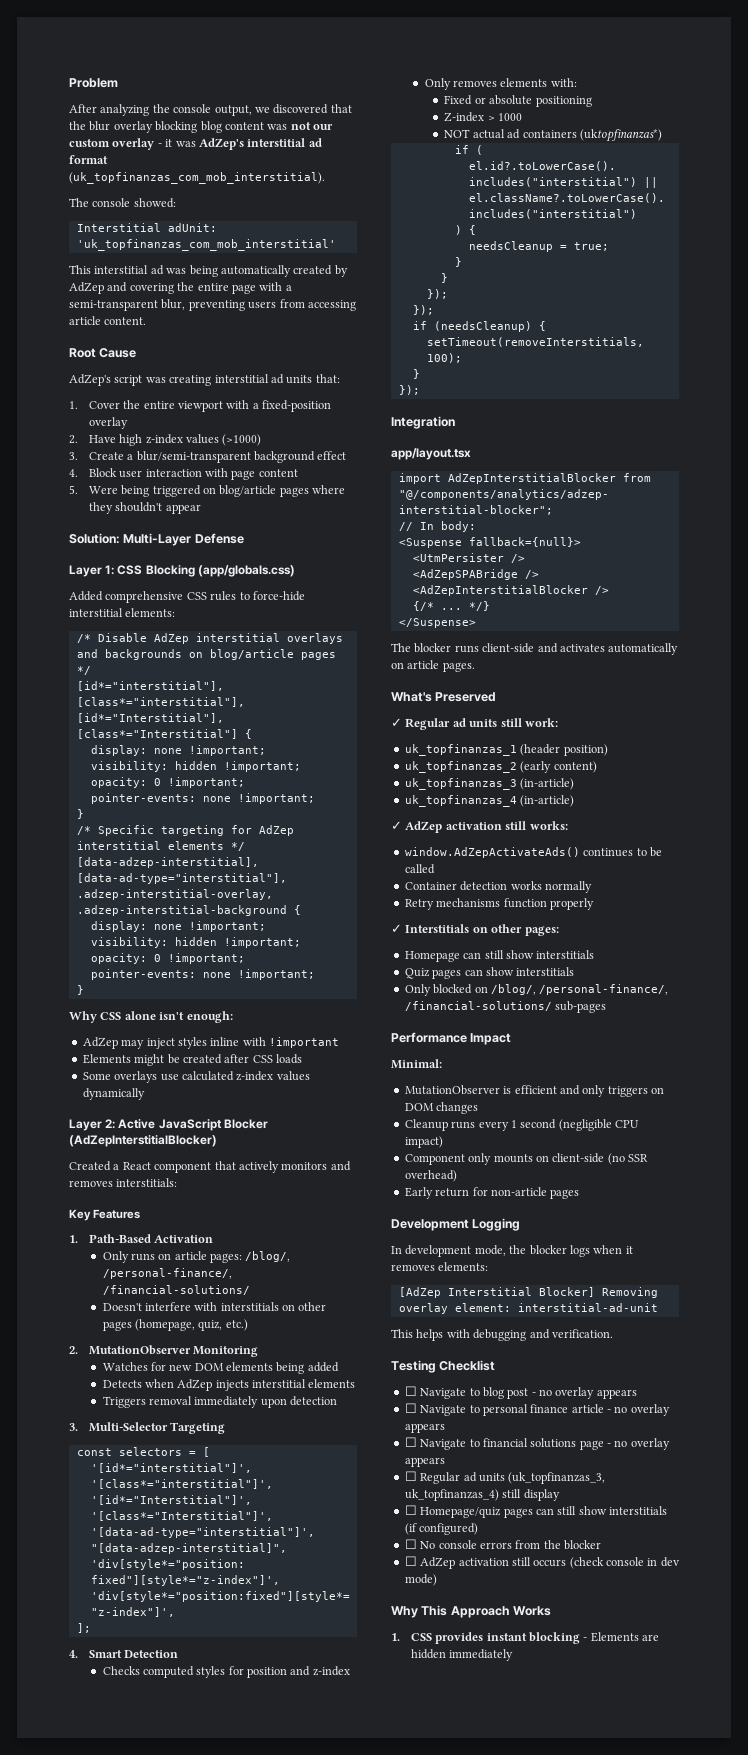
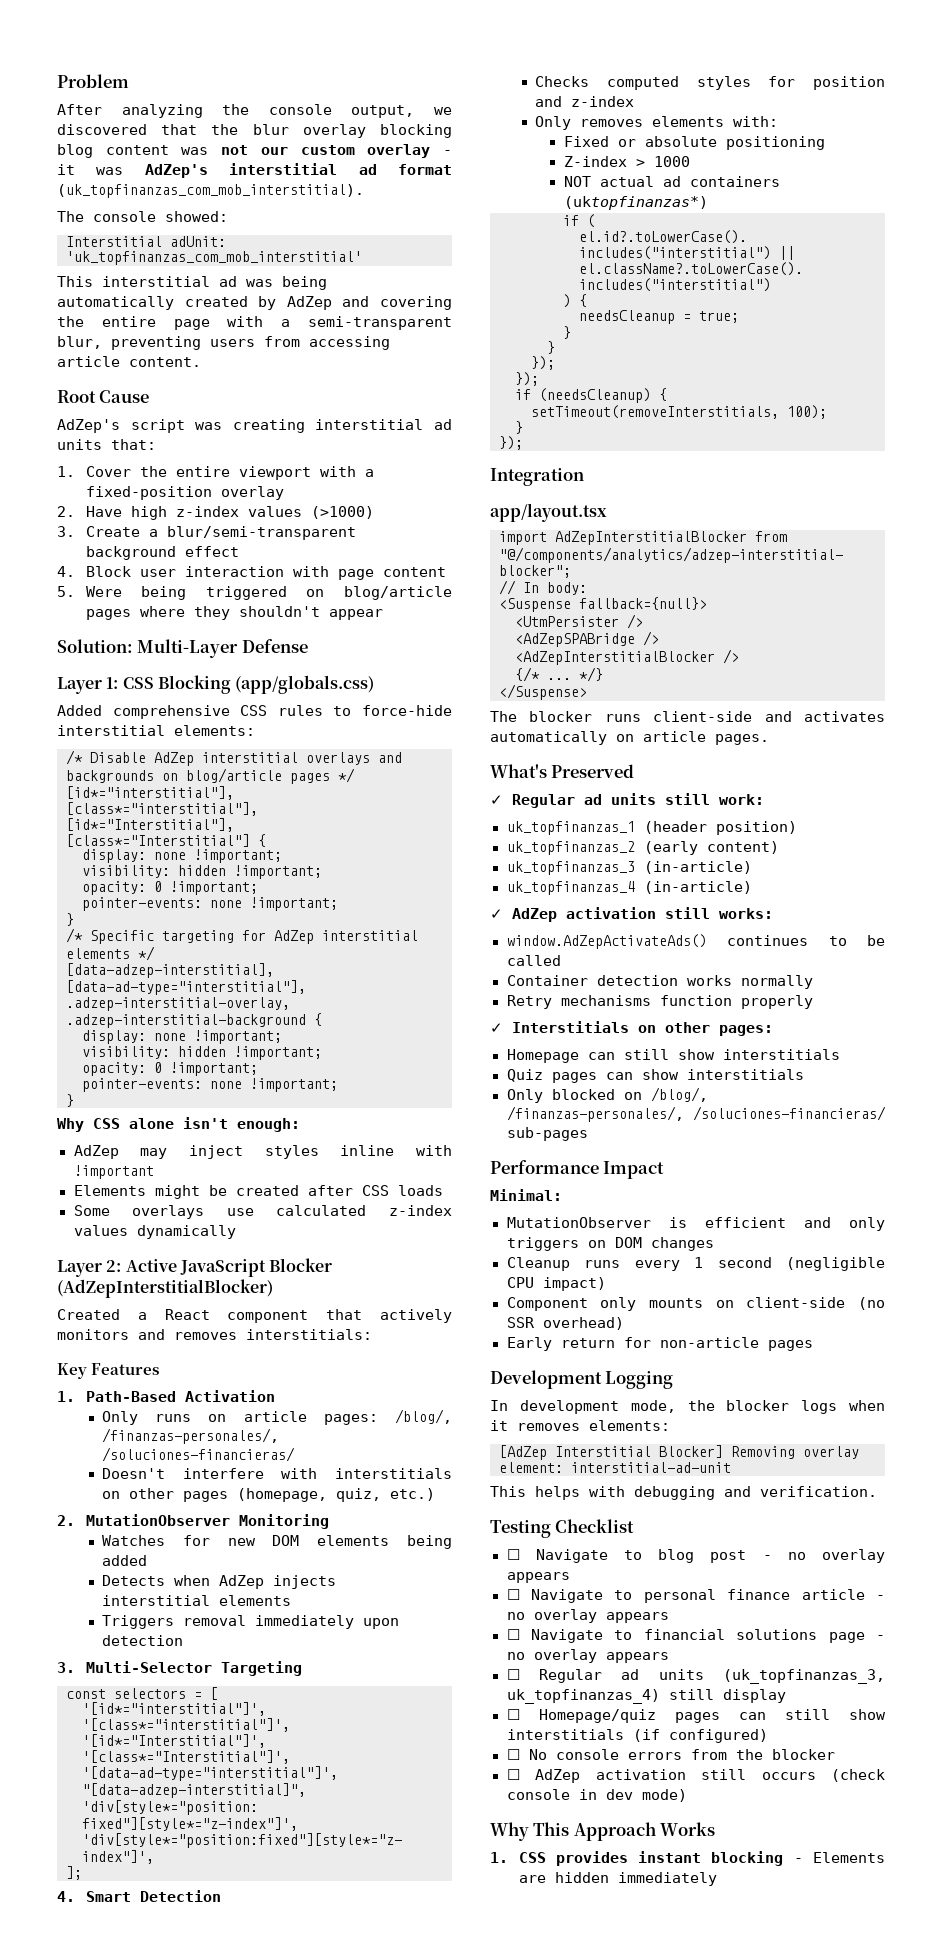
- Only runs on article pages: /blog/, /personal-finance/, /financial-solutions/
+ Only runs on article pages: /blog/, /finanzas-personales/, /soluciones-financieras/
- Only blocked on /blog/, /personal-finance/, /financial-solutions/ sub-pages
+ Only blocked on /blog/, /finanzas-personales/, /soluciones-financieras/ sub-pages

